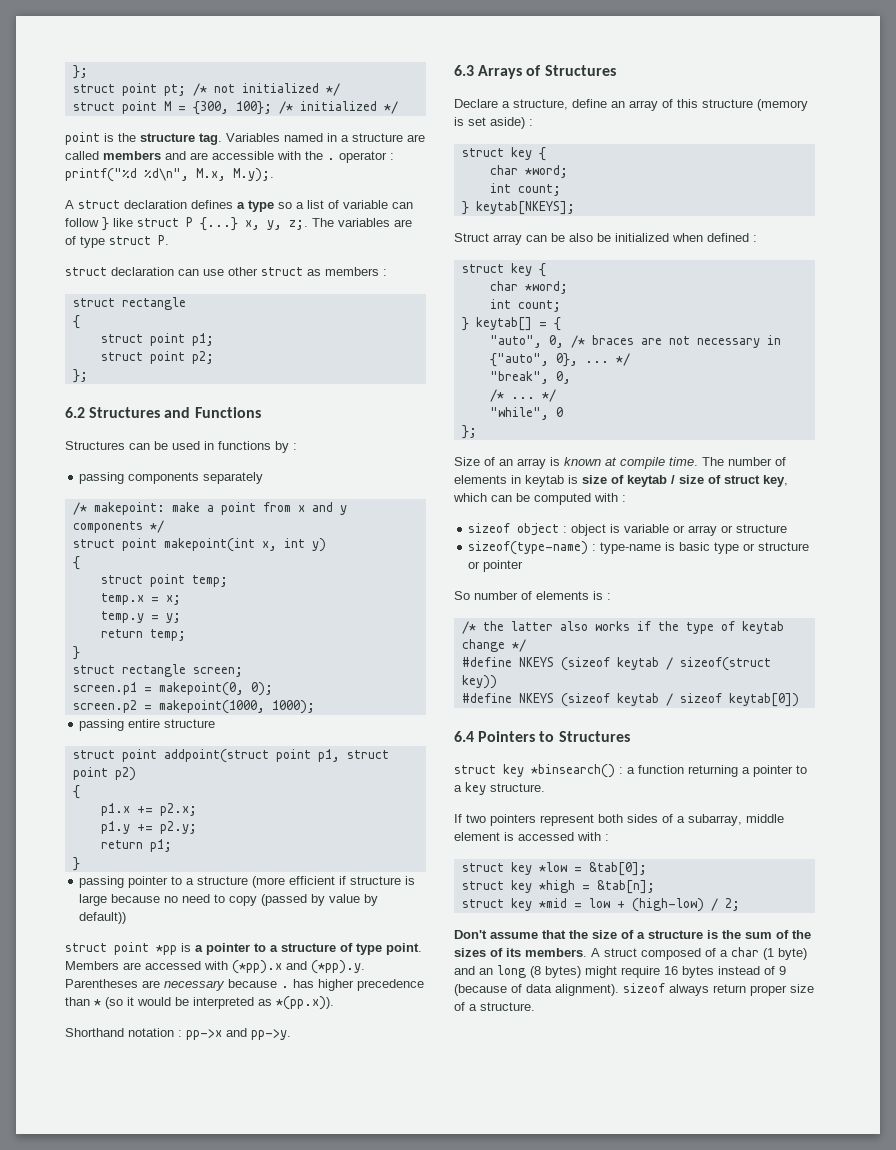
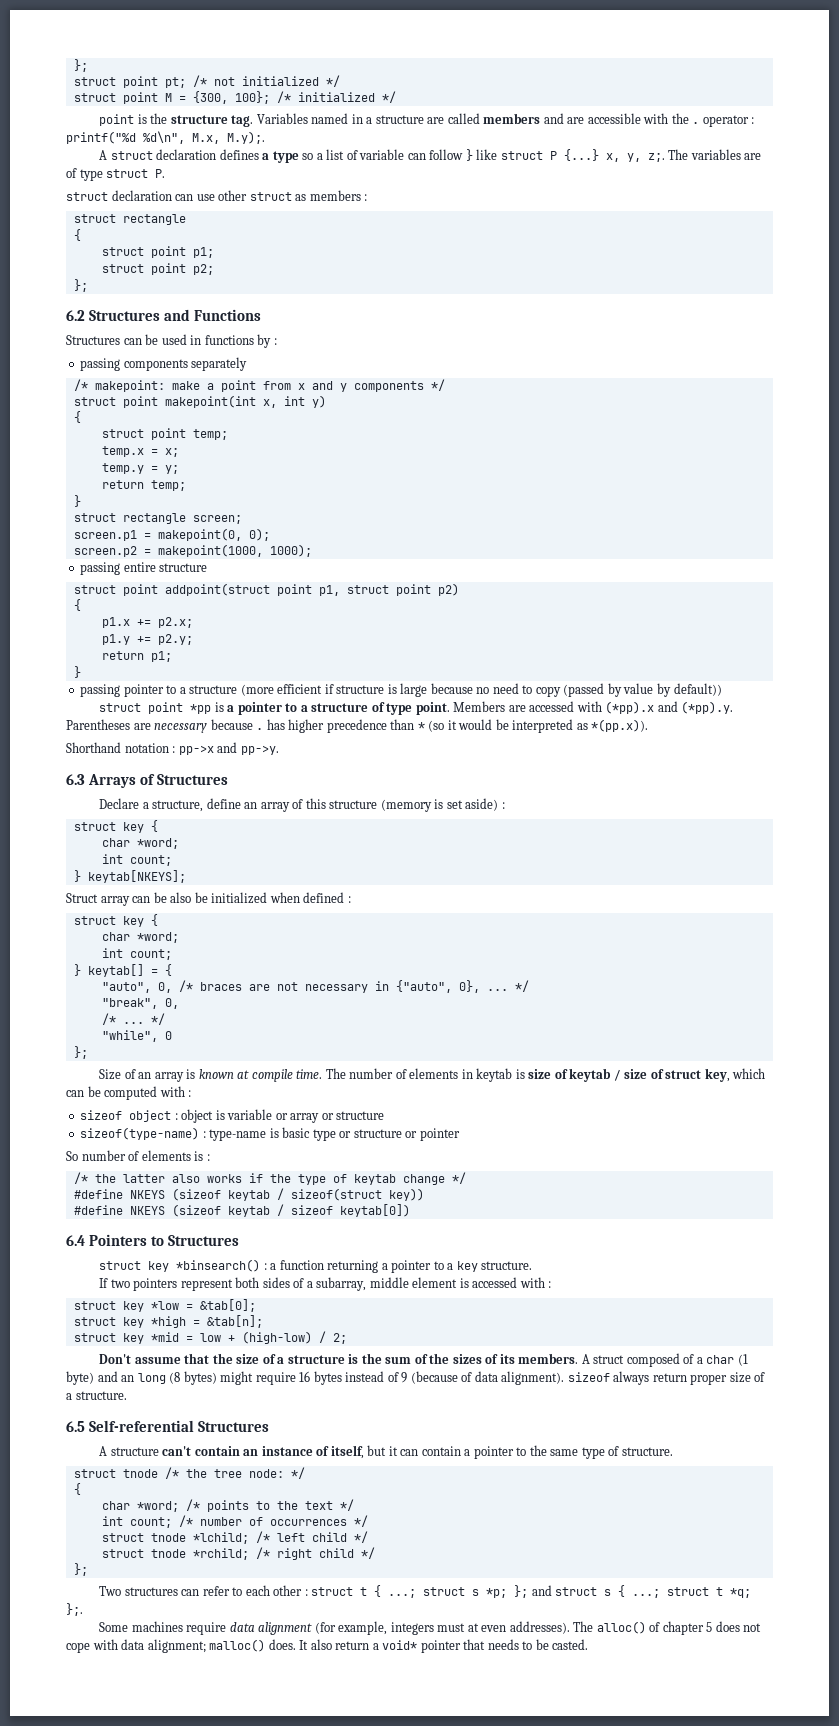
+ 6.5 Self-referential Structures
+ A structure can't contain an instance of itself, but it can contain a pointer to the same type of structure.
+ struct tnode /* the tree node: */
+ {
+ char *word; /* points to the text */
+ int count; /* number of occurrences */
+ struct tnode *lchild; /* left child */
+ struct tnode *rchild; /* right child */
+ };
+ Two structures can refer to each other : struct t { ...; struct s *p; }; and struct s { ...; struct t *q; };.
+ Some machines require data alignment (for example, integers must at even addresses). The alloc() of chapter 5 does not cope with data alignment; malloc() does. It also return a void* pointer that needs to be casted.

